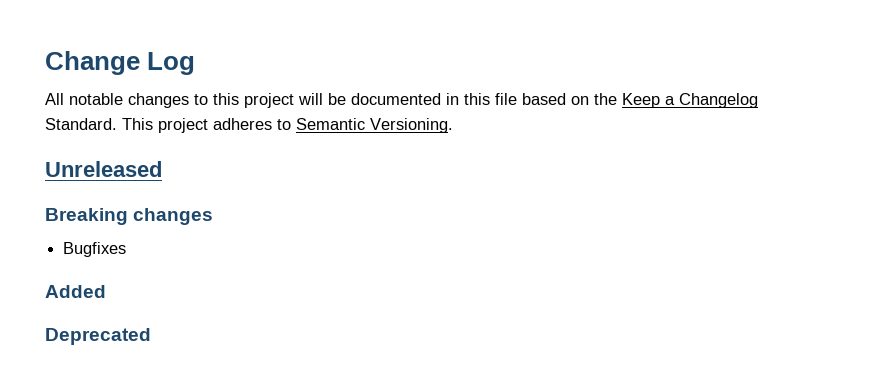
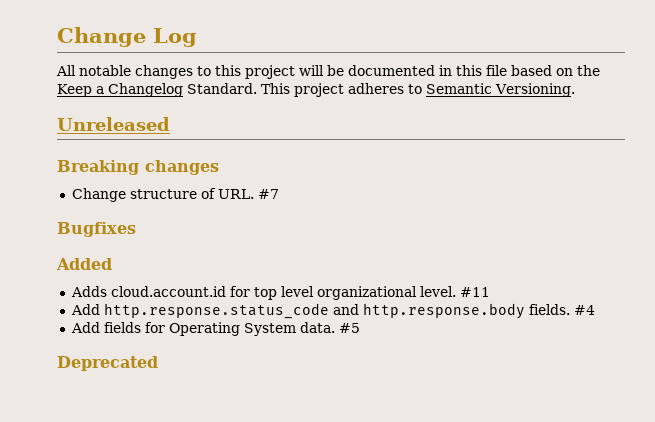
+ Change structure of URL. #7
  Bugfixes
  Added
+ Adds cloud.account.id for top level organizational level. #11
+ Add http.response.status_code and http.response.body fields. #4
+ Add fields for Operating System data. #5

